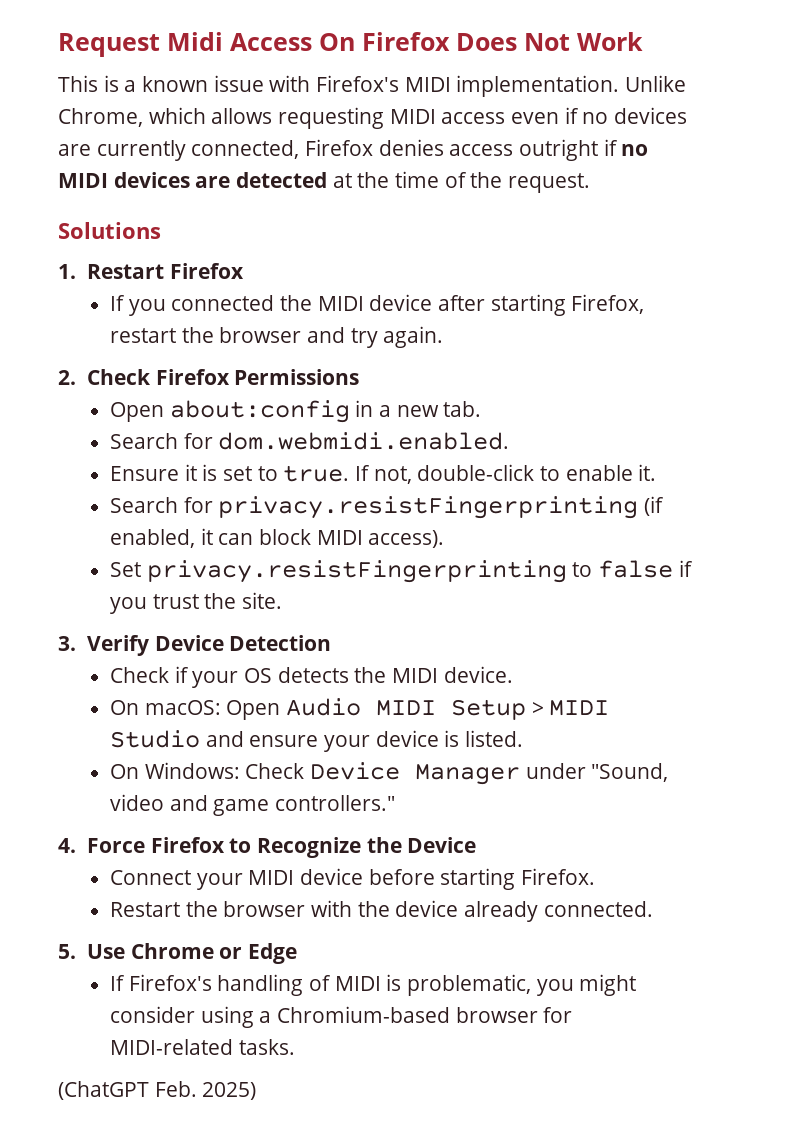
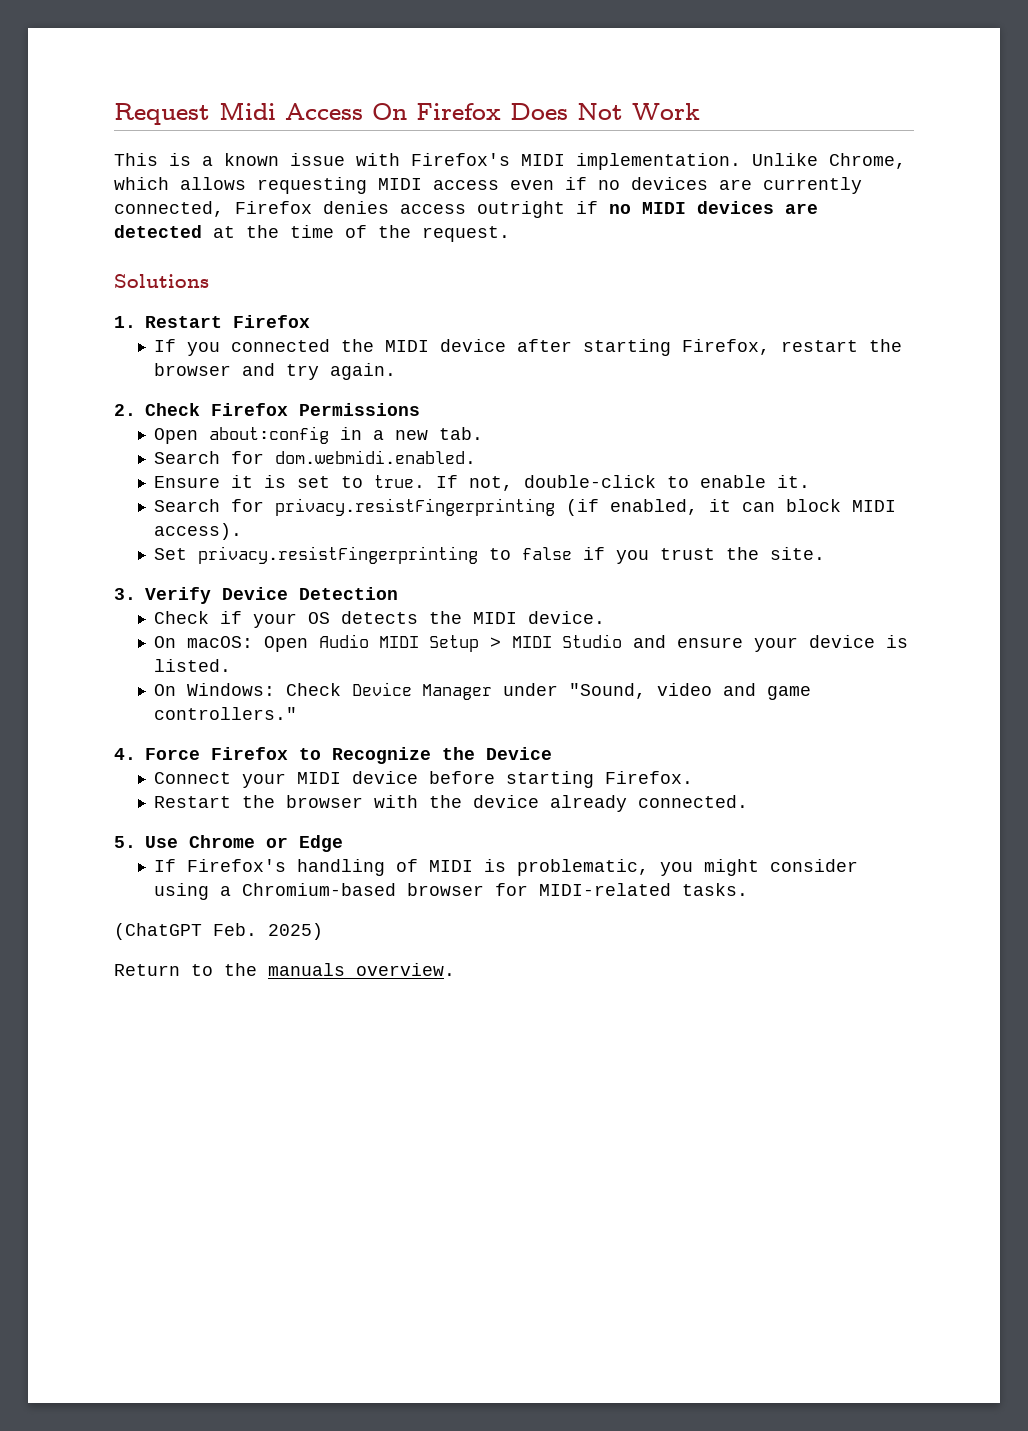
+ Return to the manuals overview.

